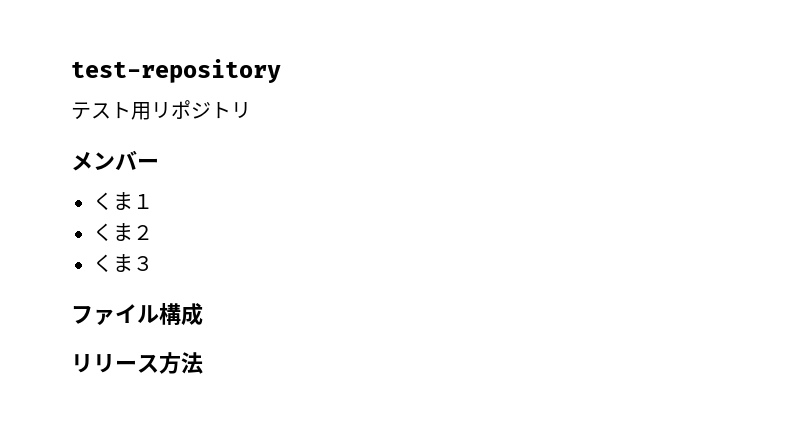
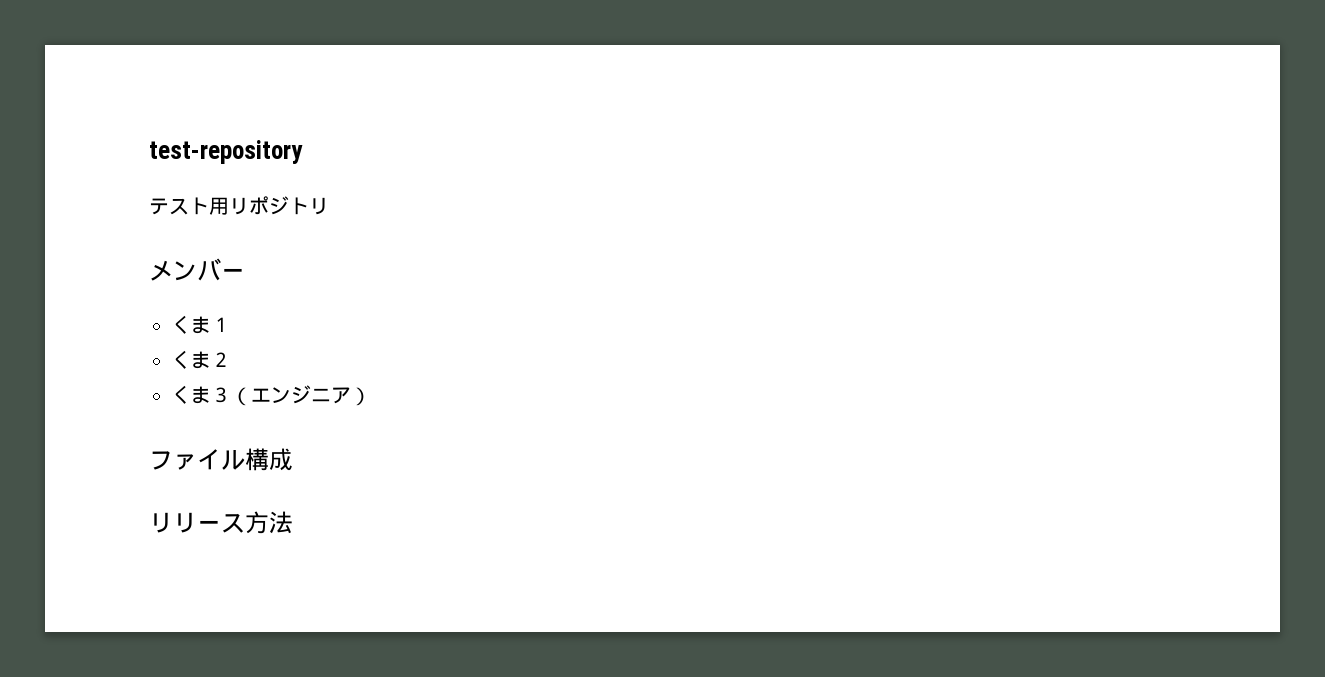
- くま３
+ くま３（エンジニア）

